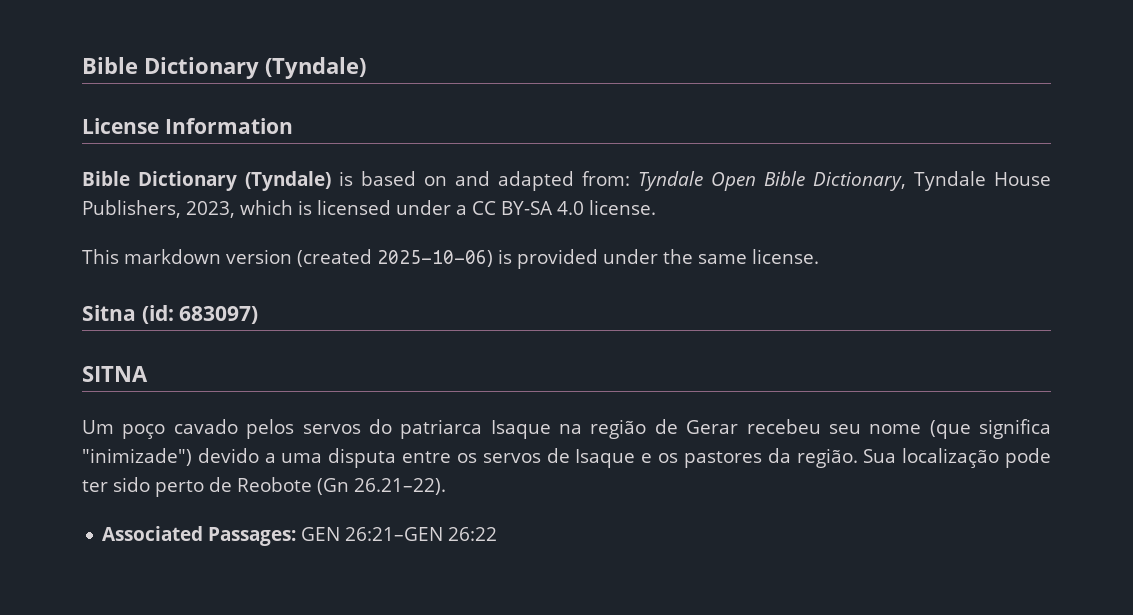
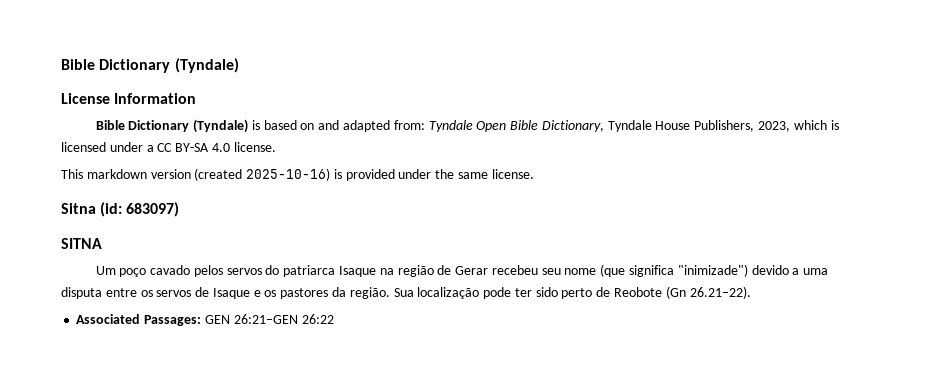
- This markdown version (created 2025-10-06) is provided under the same license.
+ This markdown version (created 2025-10-16) is provided under the same license.

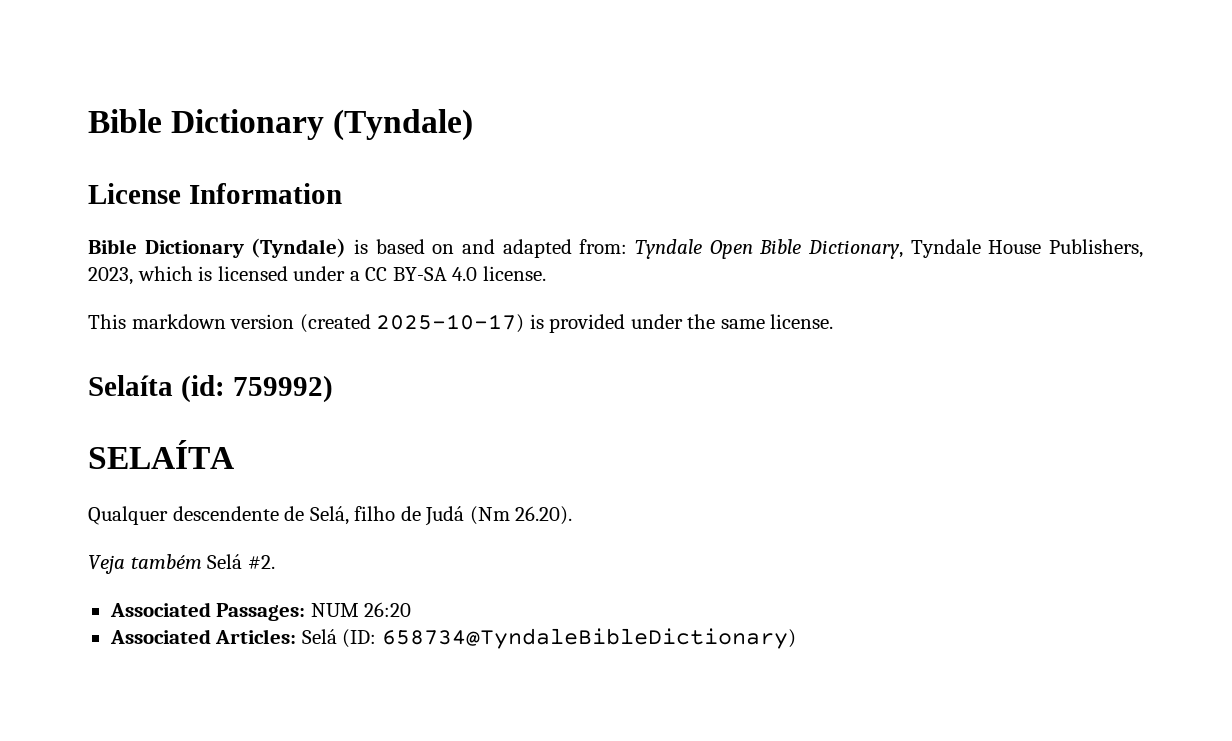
- This markdown version (created 2025-10-16) is provided under the same license.
+ This markdown version (created 2025-10-17) is provided under the same license.
- Sitna (id: 683097)
- SITNA
- Um poço cavado pelos servos do patriarca Isaque na região de Gerar recebeu seu nome (que significa "inimizade") devido a uma disputa entre os servos de Isaque e os pastores da região. Sua localização pode ter sido perto de Reobote (Gn 26.21–22).
- Associated Passages: GEN 26:21–GEN 26:22
+ Selaíta (id: 759992)
+ SELAÍTA
+ Qualquer descendente de Selá, filho de Judá (Nm 26.20).
+ Veja também Selá #2.
+ Associated Passages: NUM 26:20
+ Associated Articles: Selá (ID: 658734@TyndaleBibleDictionary)

